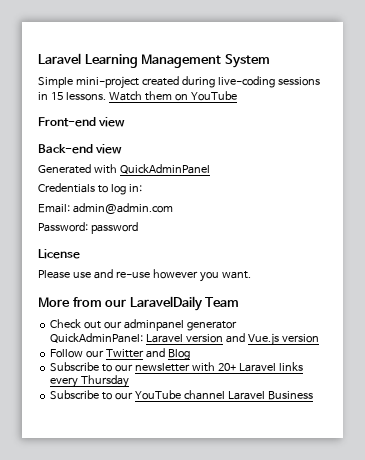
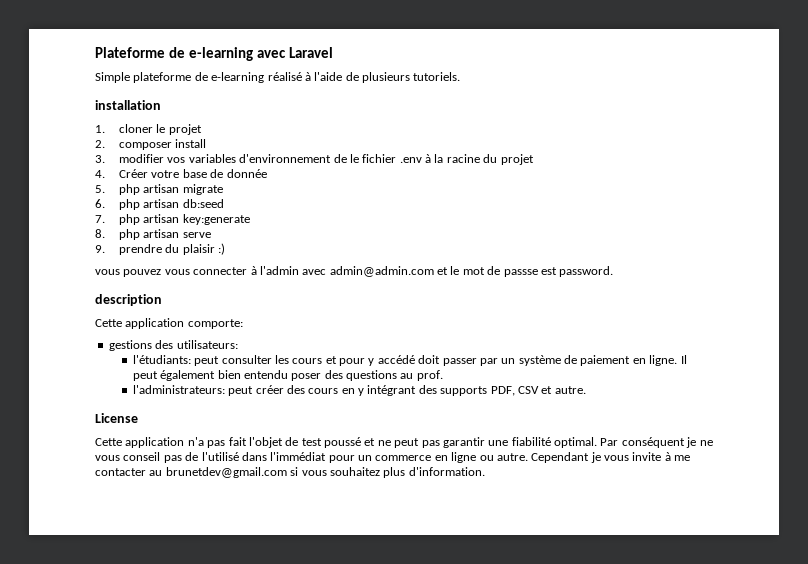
- Laravel Learning Management System
- Simple mini-project created during live-coding sessions in 15 lessons. Watch them on YouTube
- Front-end view
- Back-end view
- Generated with QuickAdminPanel
- Credentials to log in:
- Email: admin@admin.com
- Password: password
+ Plateforme de e-learning avec Laravel
+ Simple plateforme de e-learning réalisé à l'aide de plusieurs tutoriels.
+ installation
+ 1. cloner le projet
+ 2. composer install
+ 3. modifier vos variables d'environnement de le fichier .env à la racine du projet
+ 4. Créer votre base de donnée
+ 5. php artisan migrate
+ 6. php artisan db:seed
+ 7. php artisan key:generate
+ 8. php artisan serve
+ 9. prendre du plaisir :)
+ vous pouvez vous connecter à l'admin avec admin@admin.com et le mot de passse est password.
+ description
+ Cette application comporte:
+ gestions des utilisateurs:
+ l'étudiants: peut consulter les cours et pour y accédé doit passer par un système de paiement en ligne. Il peut également bien entendu poser des questions au prof.
+ l'administrateurs: peut créer des cours en y intégrant des supports PDF, CSV et autre.
  License
- Please use and re-use however you want.
- More from our LaravelDaily Team
- Check out our adminpanel generator QuickAdminPanel: Laravel version and Vue.js version
- Follow our Twitter and Blog
- Subscribe to our newsletter with 20+ Laravel links every Thursday
- Subscribe to our YouTube channel Laravel Business
+ Cette application n'a pas fait l'objet de test poussé et ne peut pas garantir une fiabilité optimal. Par conséquent je ne vous conseil pas de l'utilisé dans l'immédiat pour un commerce en ligne ou autre. Cependant je vous invite à me contacter au brunetdev@gmail.com si vous souhaitez plus d'information.

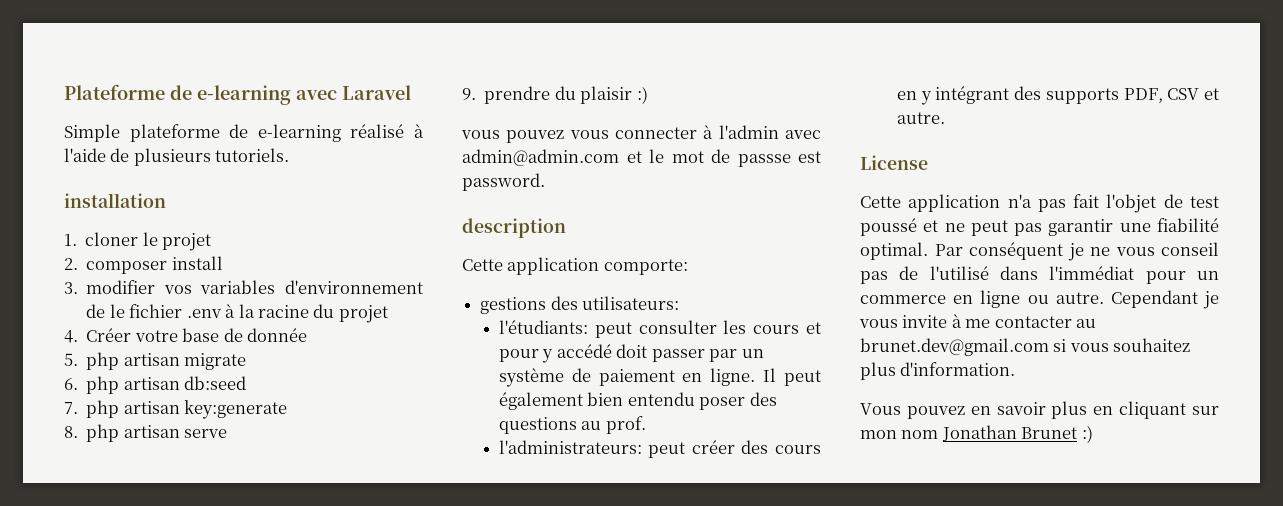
- Cependant je vous invite à me contacter au brunetdev@gmail.com si vous souhaitez plus d'information.
+ Cependant je vous invite à me contacter au brunet.dev@gmail.com si vous souhaitez plus d'information.
+ Vous pouvez en savoir plus en cliquant sur mon nom Jonathan Brunet :)

